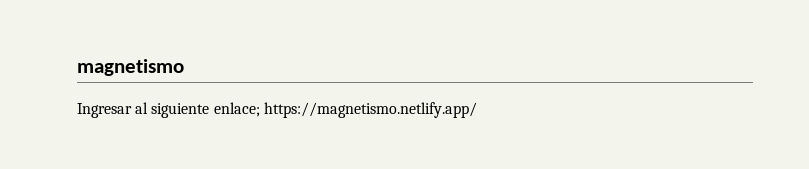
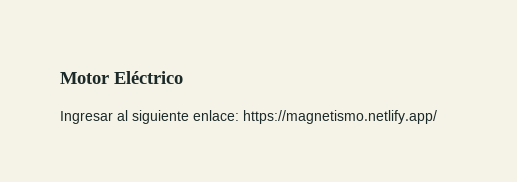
- magnetismo
+ Motor Eléctrico
- Ingresar al siguiente enlace; https://magnetismo.netlify.app/
+ Ingresar al siguiente enlace: https://magnetismo.netlify.app/

